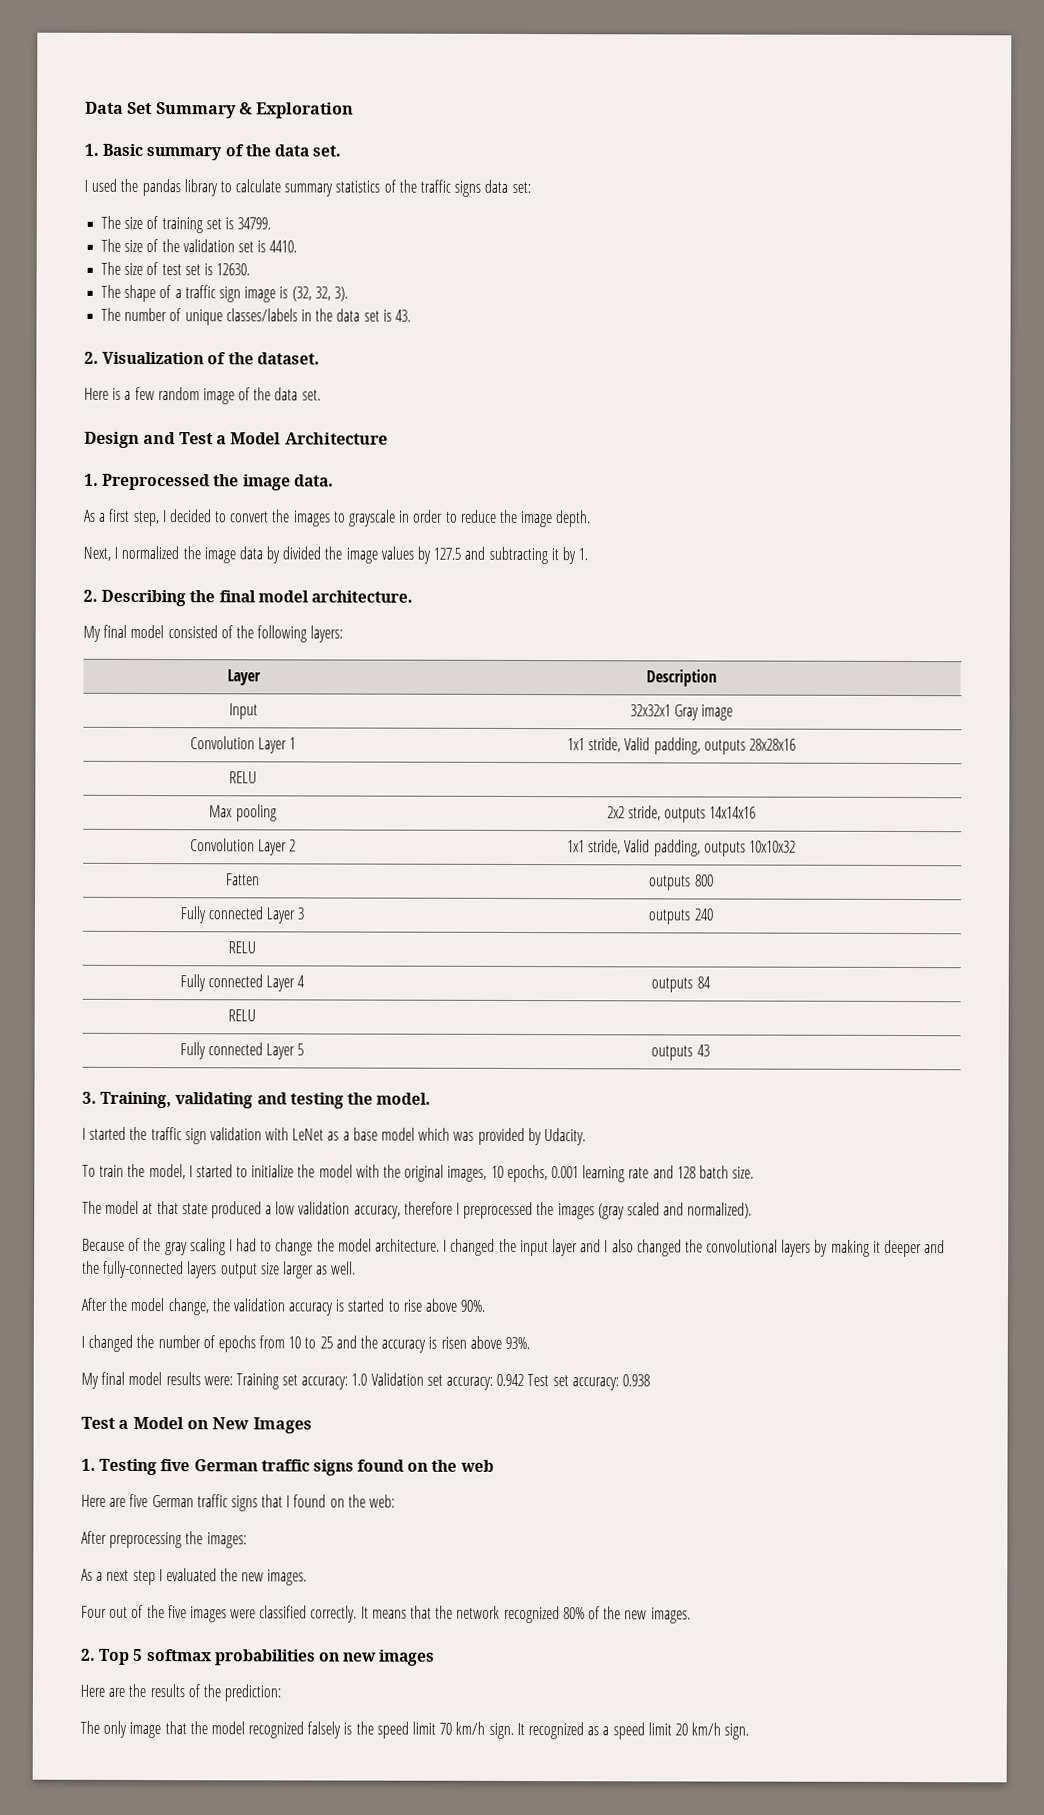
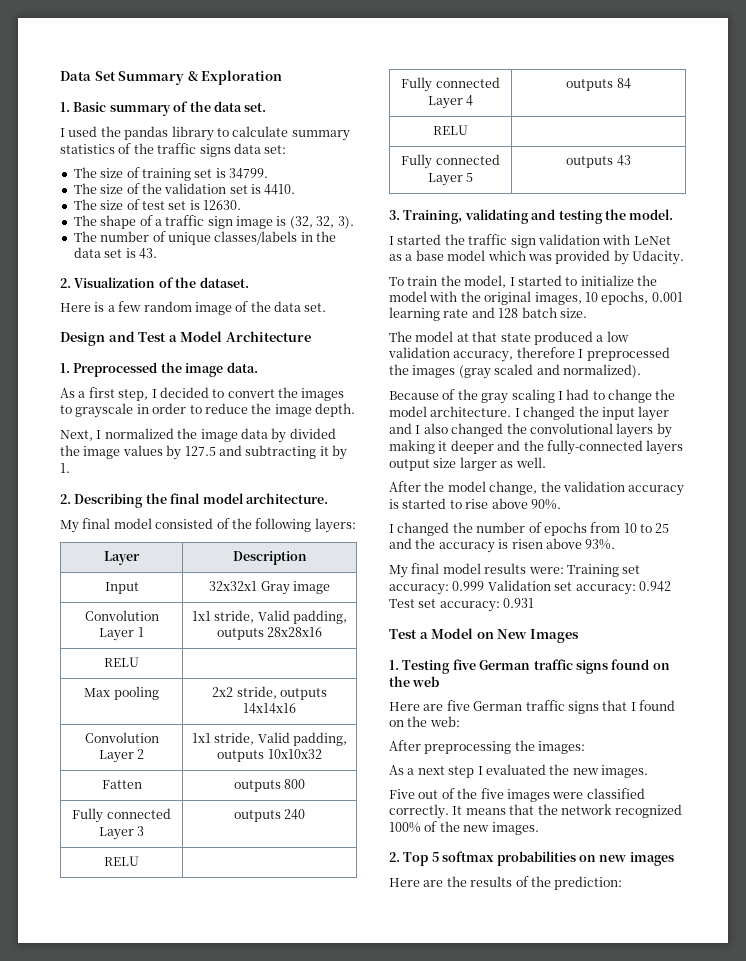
- My final model results were: Training set accuracy: 1.0 Validation set accuracy: 0.942 Test set accuracy: 0.938
+ My final model results were: Training set accuracy: 0.999 Validation set accuracy: 0.942 Test set accuracy: 0.931
- Four out of the five images were classified correctly.
+ Five out of the five images were classified correctly.
- It means that the network recognized 80% of the new images.
+ It means that the network recognized 100% of the new images.
- The only image that the model recognized falsely is the speed limit 70 km/h sign. It recognized as a speed limit 20 km/h sign.

